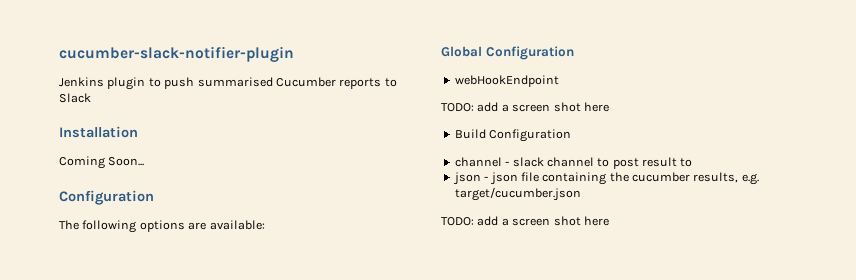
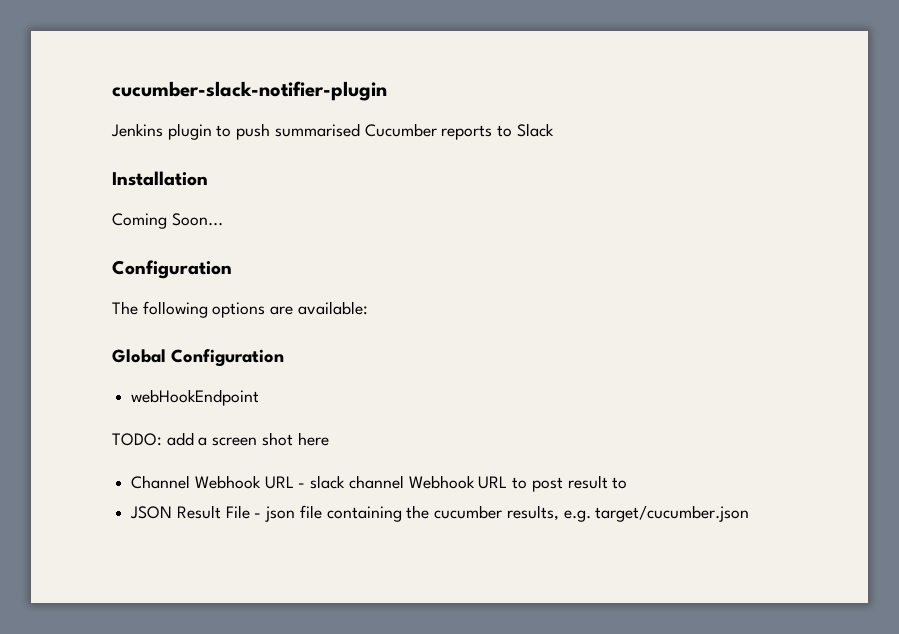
- Build Configuration
- channel - slack channel to post result to
+ Channel Webhook URL - slack channel Webhook URL to post result to
- json - json file containing the cucumber results, e.g. target/cucumber.json
- TODO: add a screen shot here
+ JSON Result File - json file containing the cucumber results, e.g. target/cucumber.json

